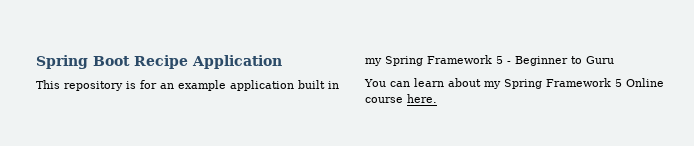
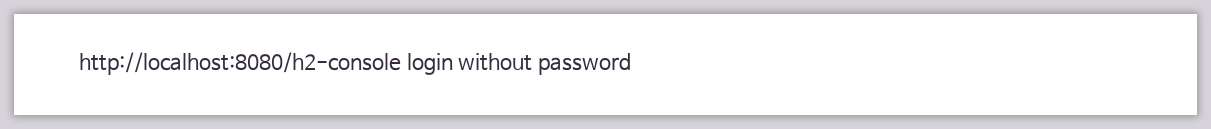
- Spring Boot Recipe Application
- This repository is for an example application built in my Spring Framework 5 - Beginner to Guru
- You can learn about my Spring Framework 5 Online course here.
+ http://localhost:8080/h2-console login without password

